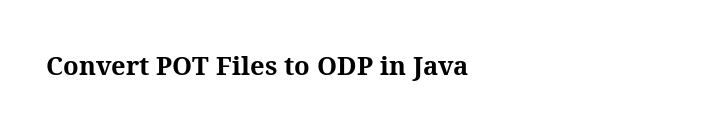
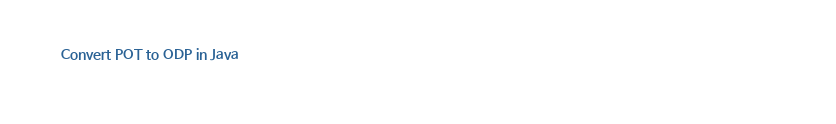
- Convert POT Files to ODP in Java
+ Convert POT to ODP in Java

